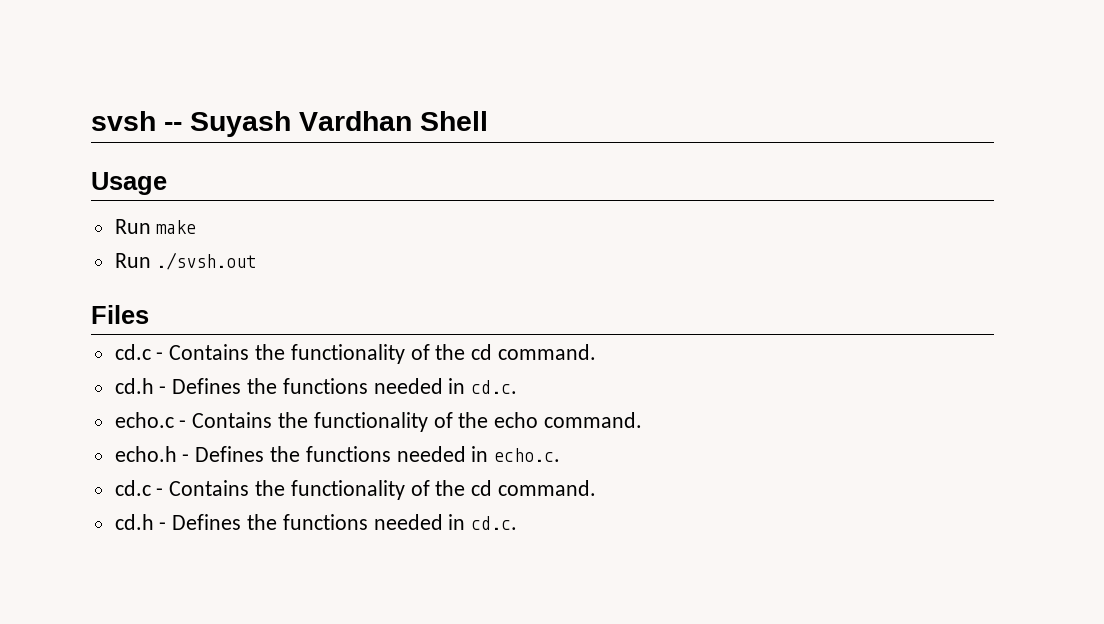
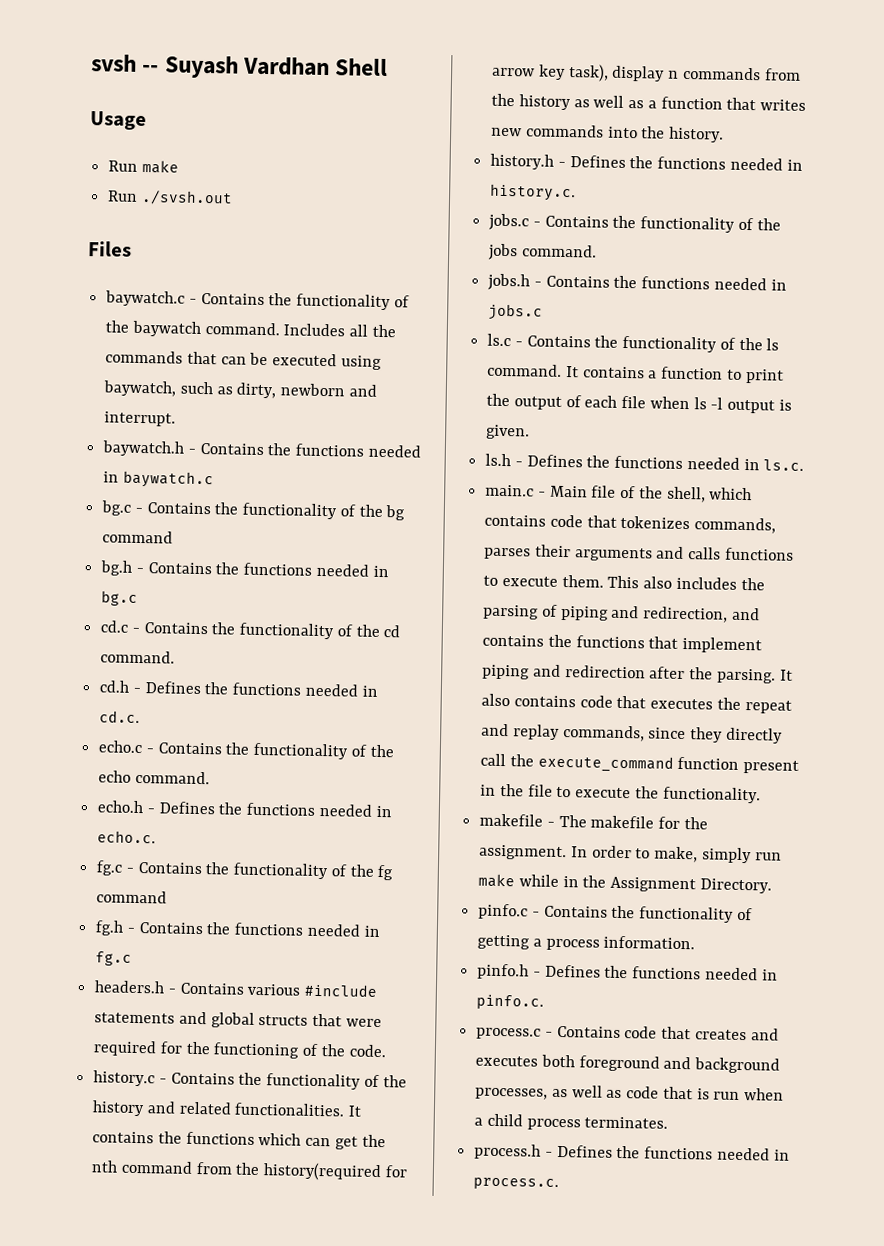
+ baywatch.c - Contains the functionality of the baywatch command. Includes all the commands that can be executed using baywatch, such as dirty, newborn and interrupt.
+ baywatch.h - Contains the functions needed in baywatch.c
+ bg.c - Contains the functionality of the bg command
+ bg.h - Contains the functions needed in bg.c
  echo.h - Defines the functions needed in echo.c.
- cd.c - Contains the functionality of the cd command.
- cd.h - Defines the functions needed in cd.c.
+ fg.c - Contains the functionality of the fg command
+ fg.h - Contains the functions needed in fg.c
+ headers.h - Contains various #include statements and global structs that were required for the functioning of the code.
+ history.c - Contains the functionality of the history and related functionalities. It contains the functions which can get the nth command from the history(required for arrow key task), display n commands from the history as well as a function that writes new commands into the history.
+ history.h - Defines the functions needed in history.c.
+ jobs.c - Contains the functionality of the jobs command.
+ jobs.h - Contains the functions needed in jobs.c
+ ls.c - Contains the functionality of the ls command. It contains a function to print the output of each file when ls -l output is given.
+ ls.h - Defines the functions needed in ls.c.
+ main.c - Main file of the shell, which contains code that tokenizes commands, parses their arguments and calls functions to execute them. This also includes the parsing of piping and redirection, and contains the functions that implement piping and redirection after the parsing. It also contains code that executes the repeat and replay commands, since they directly call the execute_command function present in the file to execute the functionality.
+ makefile - The makefile for the assignment. In order to make, simply run make while in the Assignment Directory.
+ pinfo.c - Contains the functionality of getting a process information.
+ pinfo.h - Defines the functions needed in pinfo.c.
+ process.c - Contains code that creates and executes both foreground and background processes, as well as code that is run when a child process terminates.
+ process.h - Defines the functions needed in process.c.

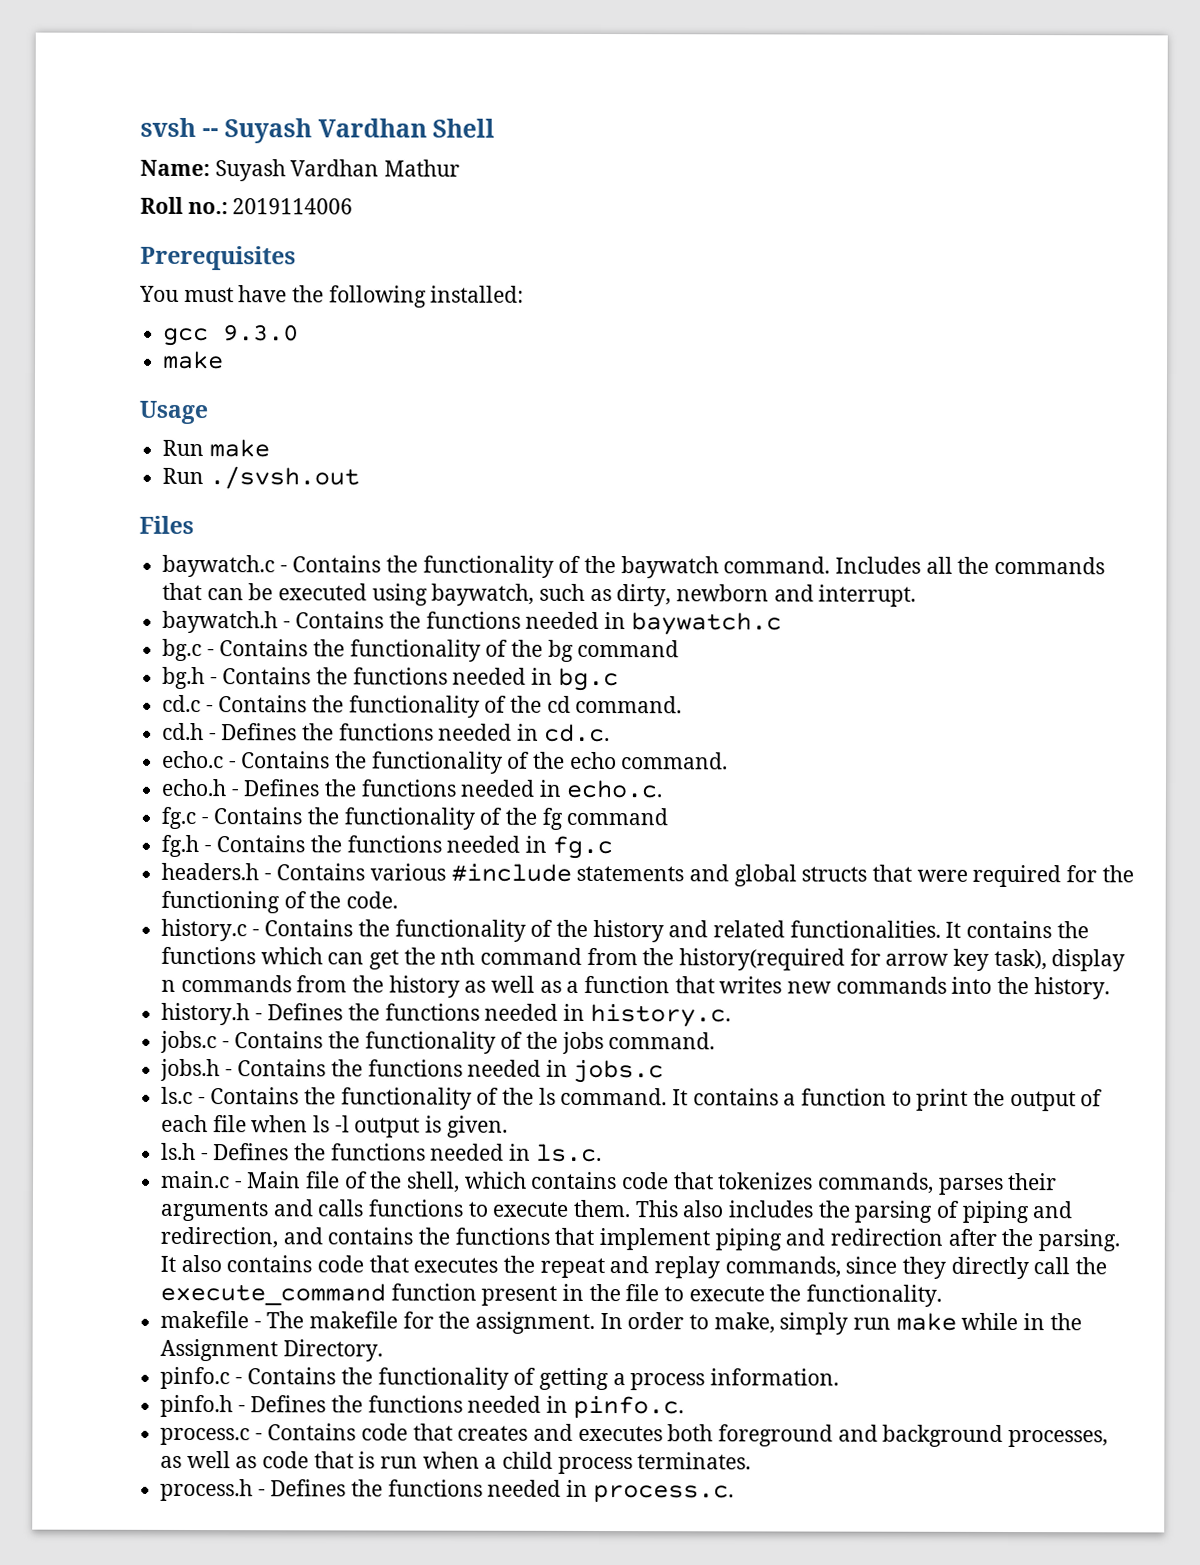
+ Name: Suyash Vardhan Mathur
+ Roll no.: 2019114006
+ Prerequisites
+ You must have the following installed:
+ gcc 9.3.0
+ make

